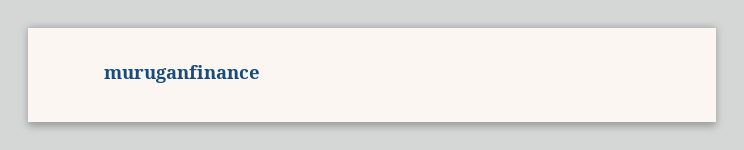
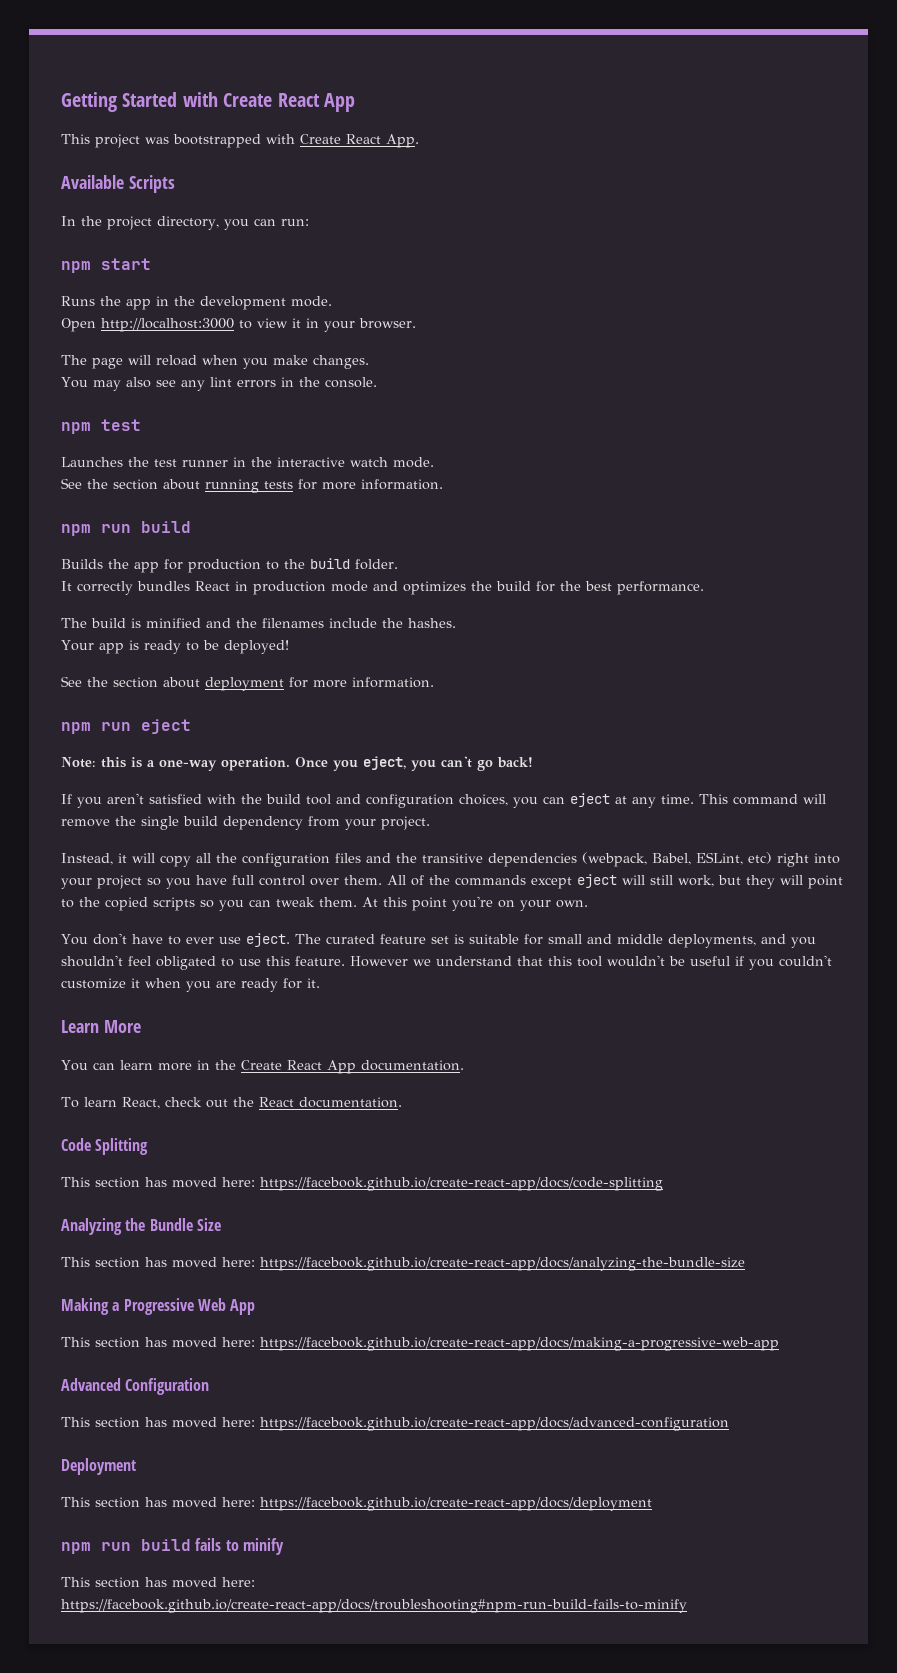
- muruganfinance
+ Getting Started with Create React App
+ This project was bootstrapped with Create React App.
+ Available Scripts
+ In the project directory, you can run:
+ npm start
+ Runs the app in the development mode.
+ Open http://localhost:3000 to view it in your browser.
+ The page will reload when you make changes.
+ You may also see any lint errors in the console.
+ npm test
+ Launches the test runner in the interactive watch mode.
+ See the section about running tests for more information.
+ npm run build
+ Builds the app for production to the build folder.
+ It correctly bundles React in production mode and optimizes the build for the best performance.
+ The build is minified and the filenames include the hashes.
+ Your app is ready to be deployed!
+ See the section about deployment for more information.
+ npm run eject
+ Note: this is a one-way operation. Once you eject, you can't go back!
+ If you aren't satisfied with the build tool and configuration choices, you can eject at any time. This command will remove the single build dependency from your project.
+ Instead, it will copy all the configuration files and the transitive dependencies (webpack, Babel, ESLint, etc) right into your project so you have full control over them. All of the commands except eject will still work, but they will point to the copied scripts so you can tweak them. At this point you're on your own.
+ You don't have to ever use eject. The curated feature set is suitable for small and middle deployments, and you shouldn't feel obligated to use this feature. However we understand that this tool wouldn't be useful if you couldn't customize it when you are ready for it.
+ Learn More
+ You can learn more in the Create React App documentation.
+ To learn React, check out the React documentation.
+ Code Splitting
+ This section has moved here: https://facebook.github.io/create-react-app/docs/code-splitting
+ Analyzing the Bundle Size
+ This section has moved here: https://facebook.github.io/create-react-app/docs/analyzing-the-bundle-size
+ Making a Progressive Web App
+ This section has moved here: https://facebook.github.io/create-react-app/docs/making-a-progressive-web-app
+ Advanced Configuration
+ This section has moved here: https://facebook.github.io/create-react-app/docs/advanced-configuration
+ Deployment
+ This section has moved here: https://facebook.github.io/create-react-app/docs/deployment
+ npm run build fails to minify
+ This section has moved here: https://facebook.github.io/create-react-app/docs/troubleshooting#npm-run-build-fails-to-minify

